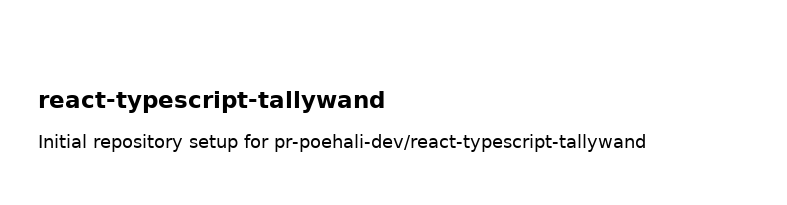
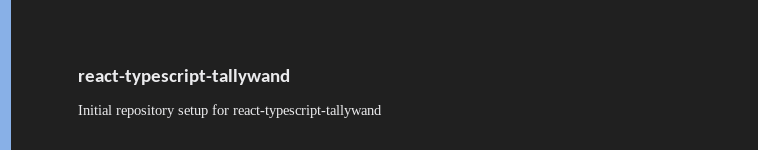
- Initial repository setup for pr-poehali-dev/react-typescript-tallywand
+ Initial repository setup for react-typescript-tallywand

